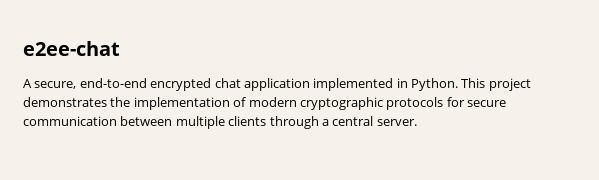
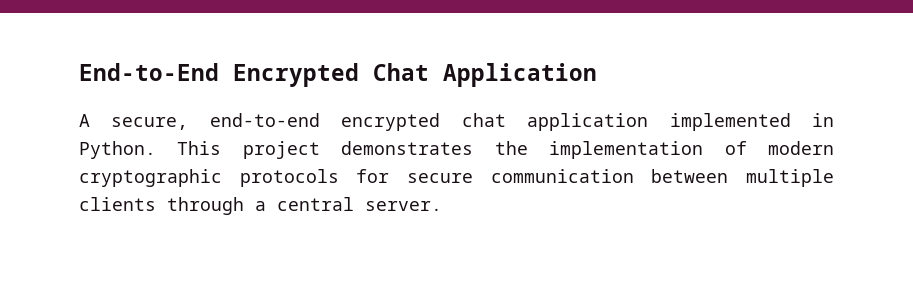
- e2ee-chat
+ End-to-End Encrypted Chat Application

